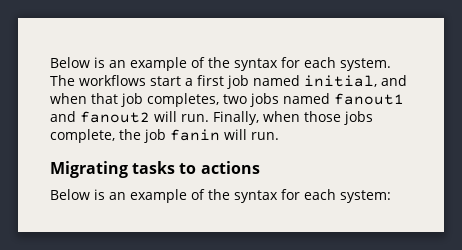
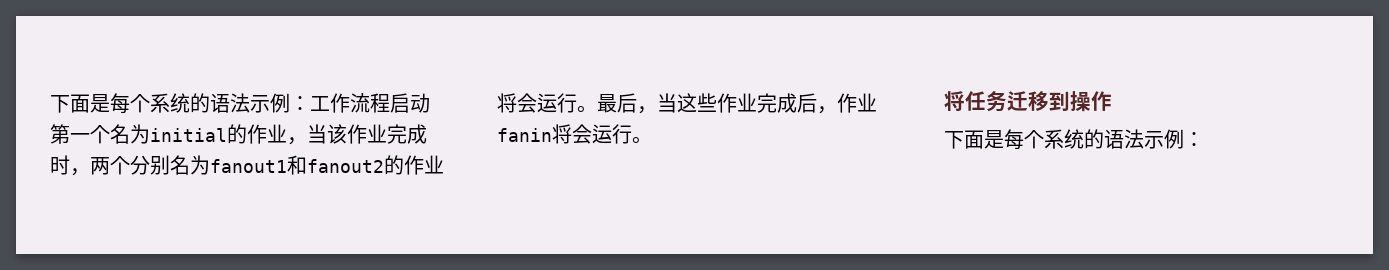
- Below is an example of the syntax for each system. The workflows start a first job named initial, and when that job completes, two jobs named fanout1 and fanout2 will run. Finally, when those jobs complete, the job fanin will run.
- Migrating tasks to actions
- Below is an example of the syntax for each system:
+ 下面是每个系统的语法示例：工作流程启动第一个名为initial的作业，当该作业完成时，两个分别名为fanout1和fanout2的作业将会运行。最后，当这些作业完成后，作业fanin将会运行。
+ 将任务迁移到操作
+ 下面是每个系统的语法示例：

